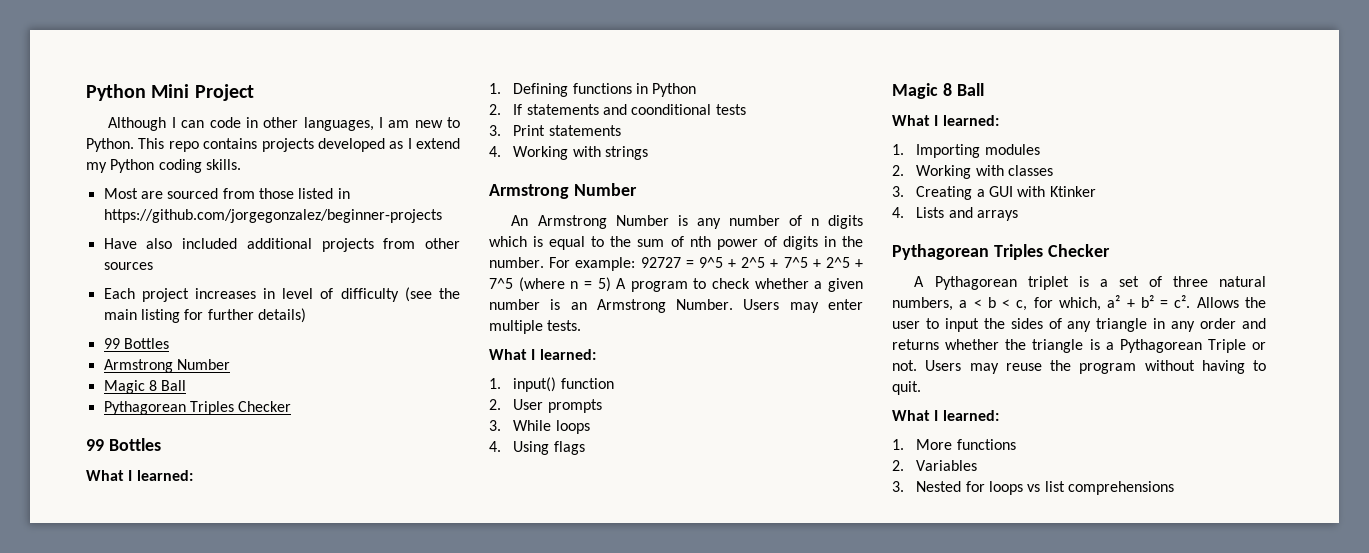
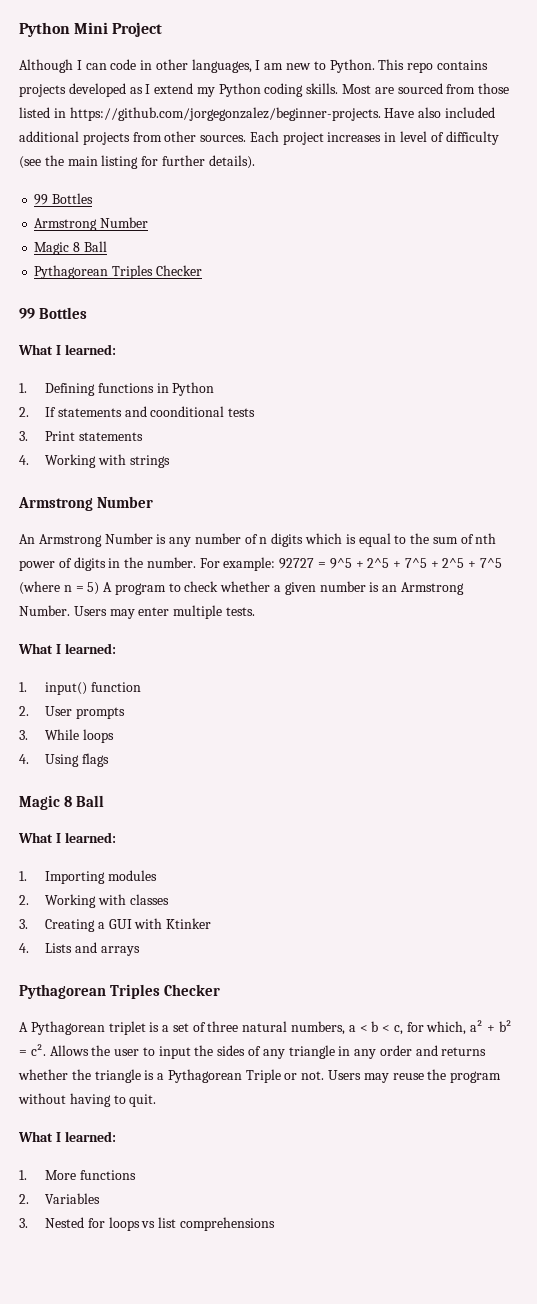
- This repo contains projects developed as I extend my Python coding skills.
- Most are sourced from those listed in https://github.com/jorgegonzalez/beginner-projects
- Have also included additional projects from other sources
- Each project increases in level of difficulty (see the main listing for further details)
+ This repo contains projects developed as I extend my Python coding skills. Most are sourced from those listed in https://github.com/jorgegonzalez/beginner-projects. Have also included additional projects from other sources. Each project increases in level of difficulty (see the main listing for further details).

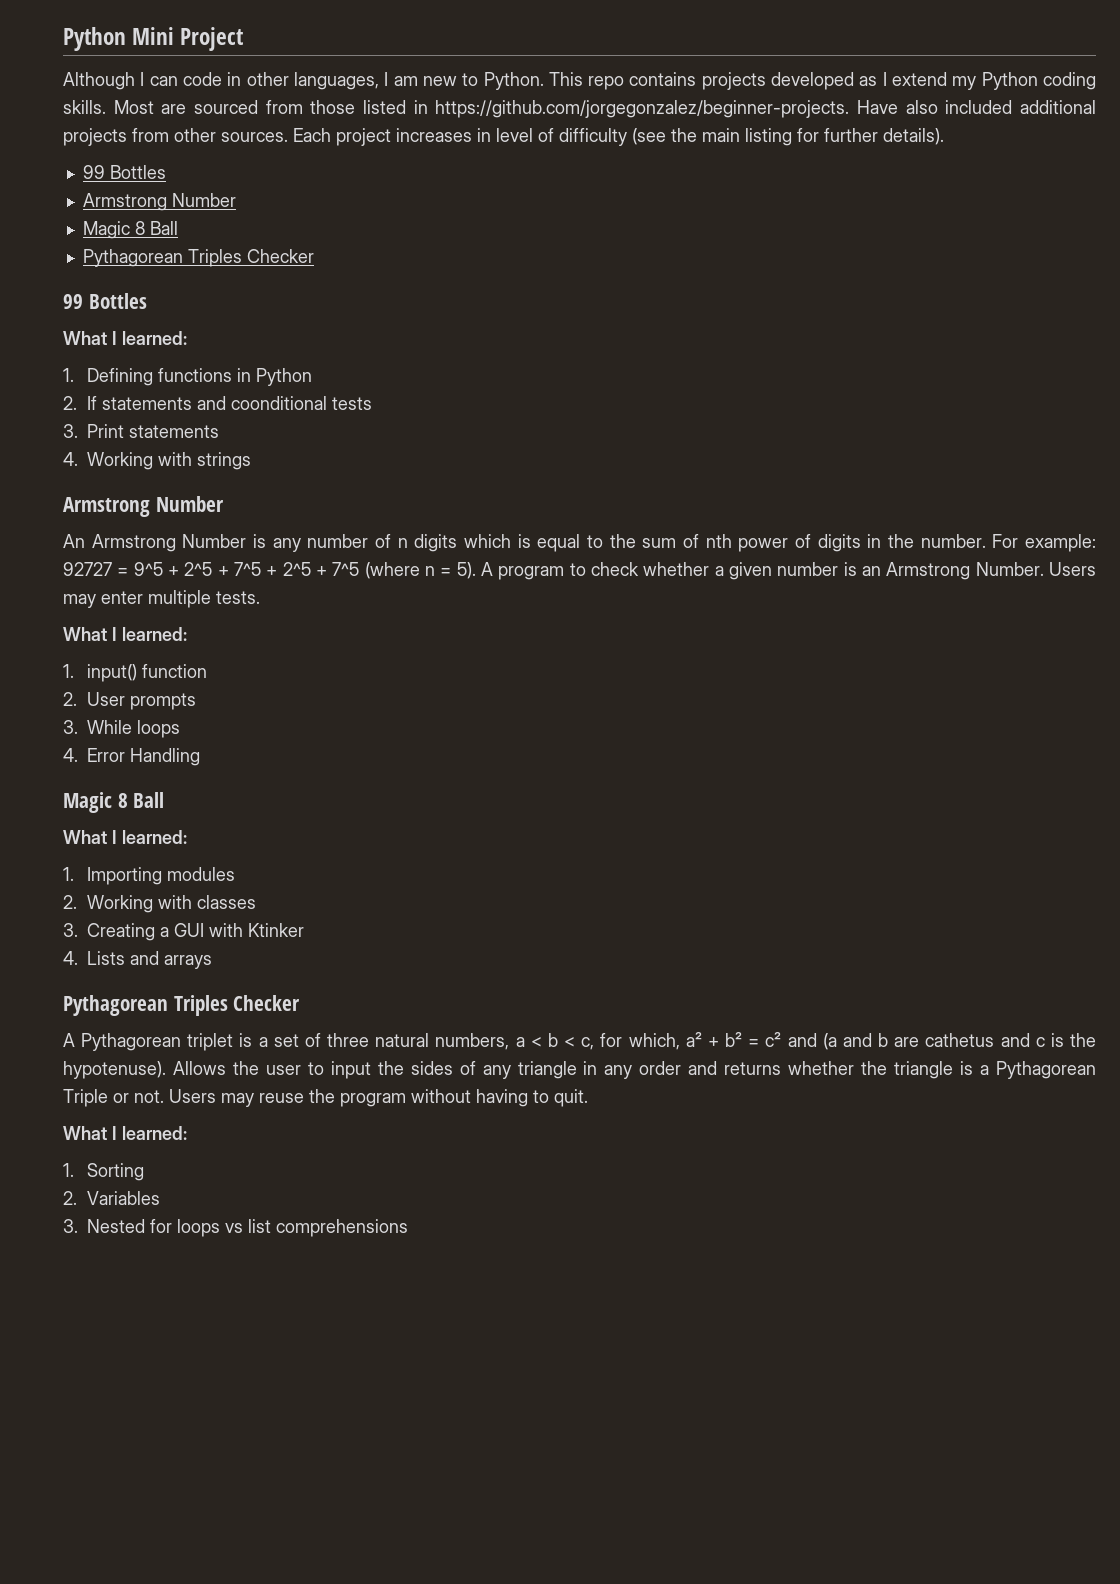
- For example: 92727 = 9^5 + 2^5 + 7^5 + 2^5 + 7^5 (where n = 5) A program to check whether a given number is an Armstrong Number.
+ For example: 92727 = 9^5 + 2^5 + 7^5 + 2^5 + 7^5 (where n = 5). A program to check whether a given number is an Armstrong Number.
- 4. Using flags
+ 4. Error Handling
- A Pythagorean triplet is a set of three natural numbers, a < b < c, for which, a² + b² = c².
+ A Pythagorean triplet is a set of three natural numbers, a < b < c, for which, a² + b² = c² and (a and b are cathetus and c is the hypotenuse).
- 1. More functions
+ 1. Sorting

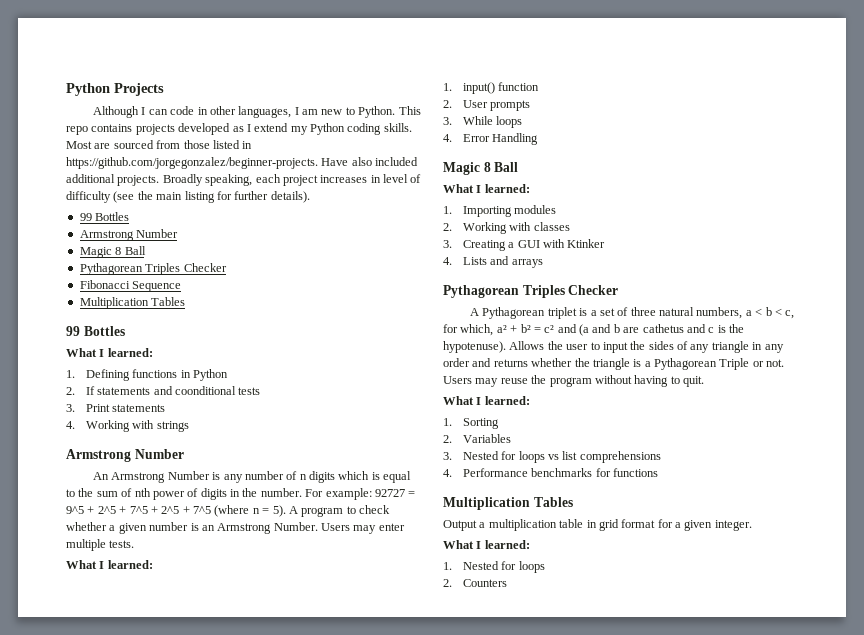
- Python Mini Project
+ Python Projects
- Most are sourced from those listed in https://github.com/jorgegonzalez/beginner-projects. Have also included additional projects from other sources. Each project increases in level of difficulty (see the main listing for further details).
+ Most are sourced from those listed in https://github.com/jorgegonzalez/beginner-projects. Have also included additional projects. Broadly speaking, each project increases in level of difficulty (see the main listing for further details).
+ Fibonacci Sequence
+ Multiplication Tables
+ 4. Performance benchmarks for functions
+ Multiplication Tables
+ Output a multiplication table in grid format for a given integer.
+ What I learned:
+ 1. Nested for loops
+ 2. Counters

